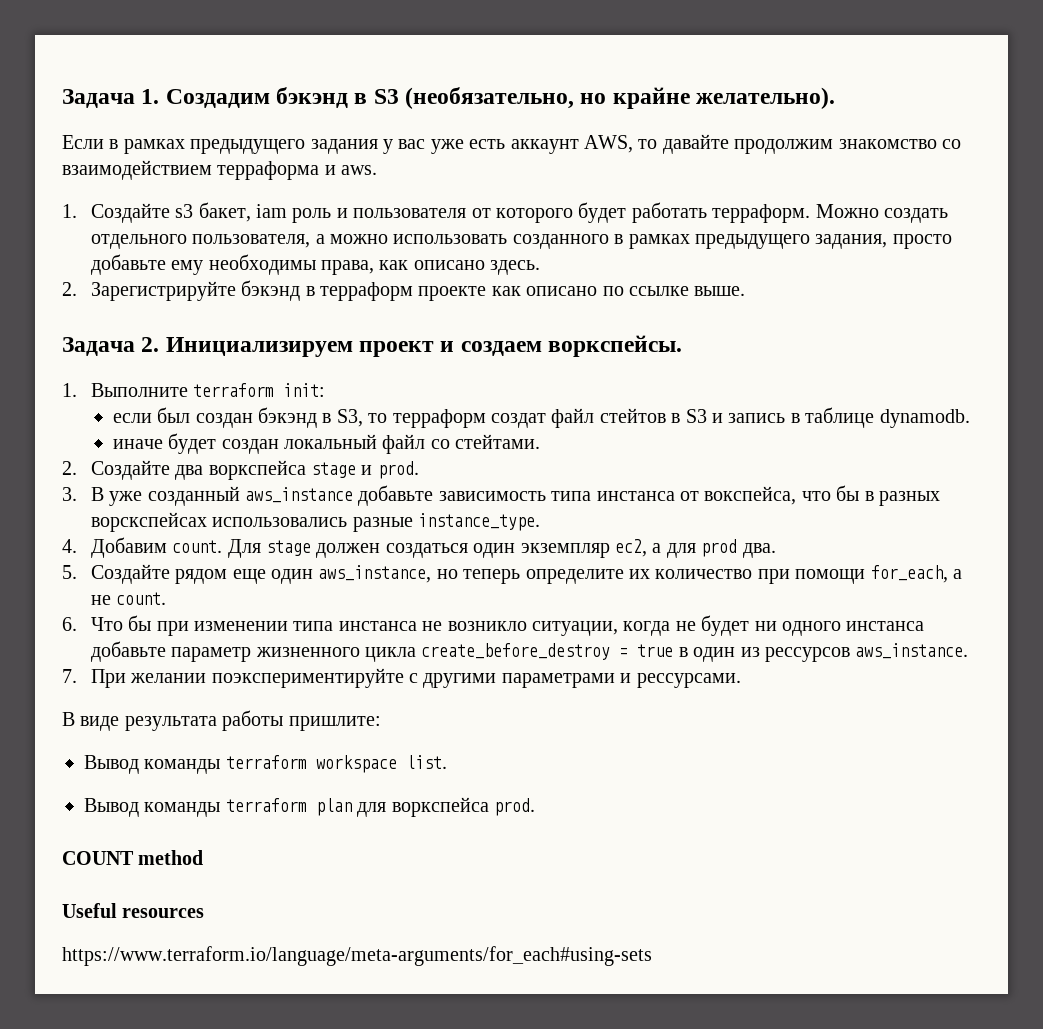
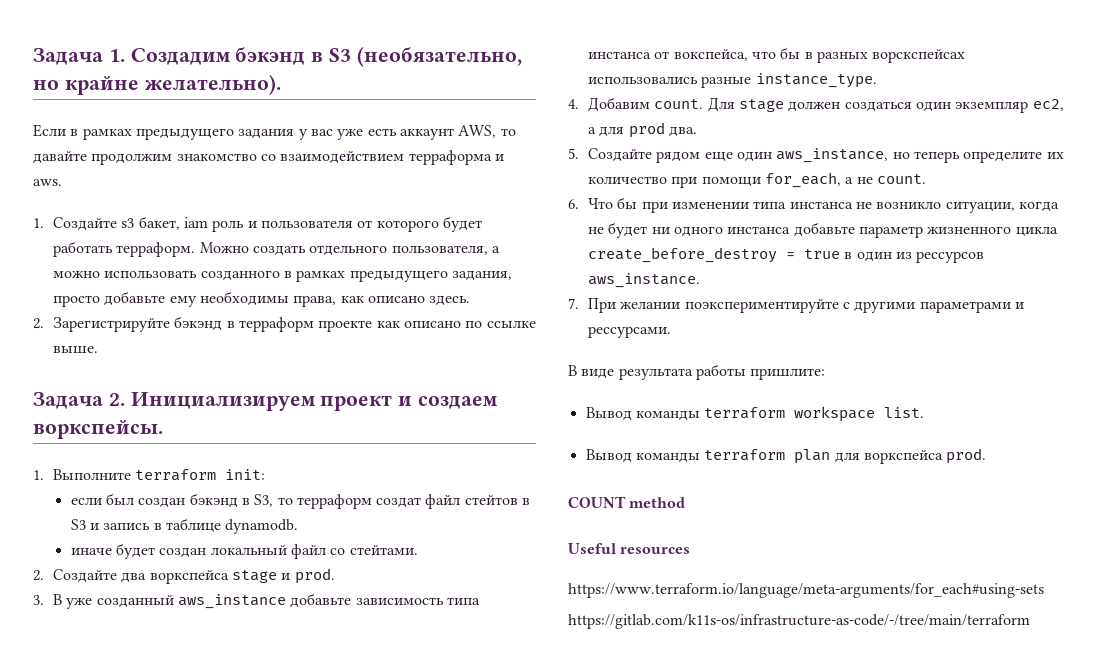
+ https://gitlab.com/k11s-os/infrastructure-as-code/-/tree/main/terraform

